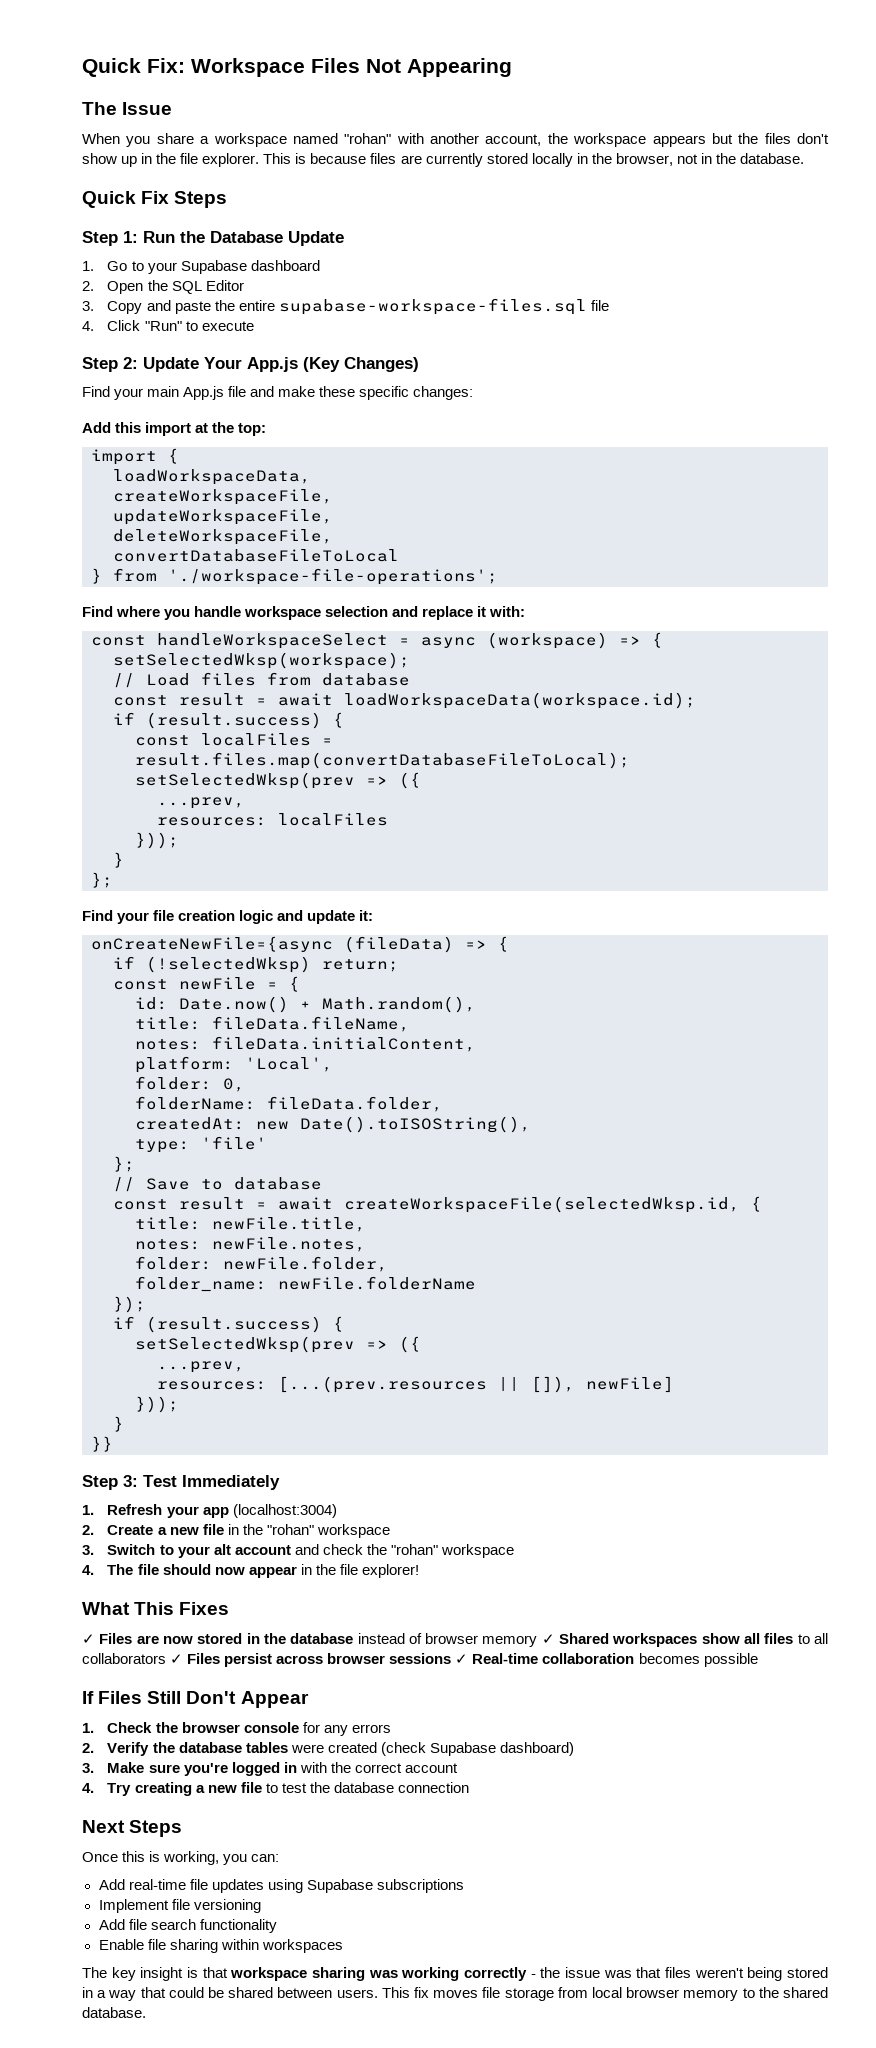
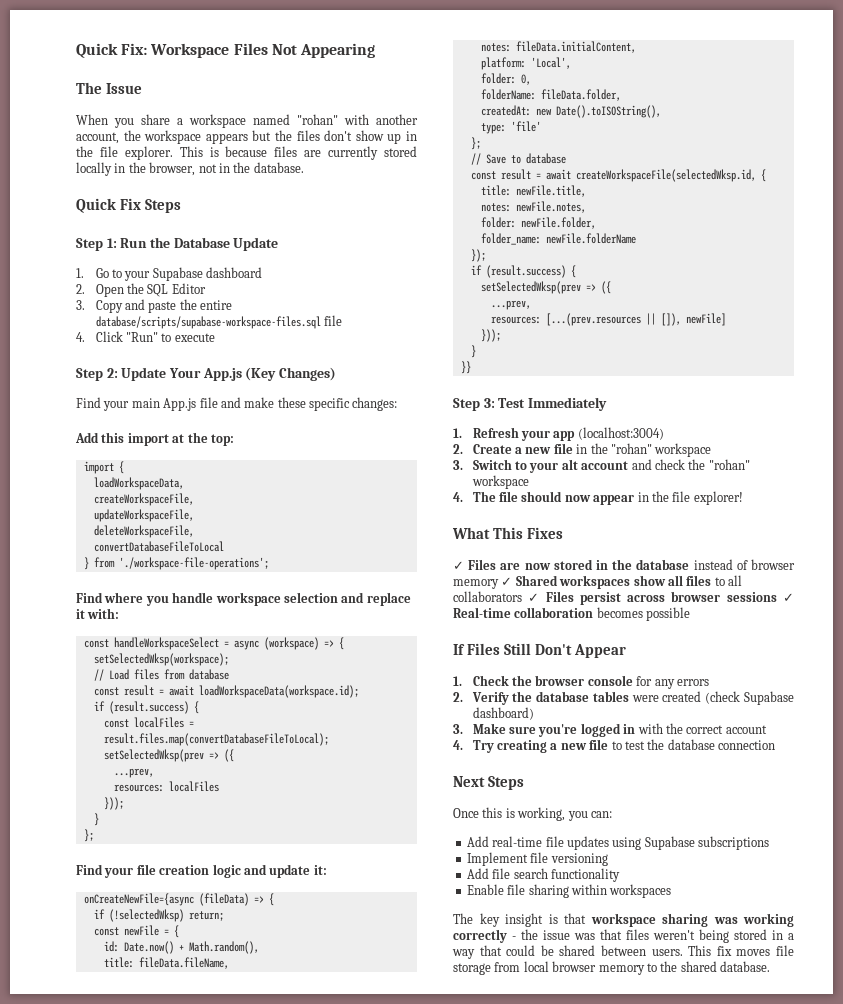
- 3. Copy and paste the entire supabase-workspace-files.sql file
+ 3. Copy and paste the entire database/scripts/supabase-workspace-files.sql file

